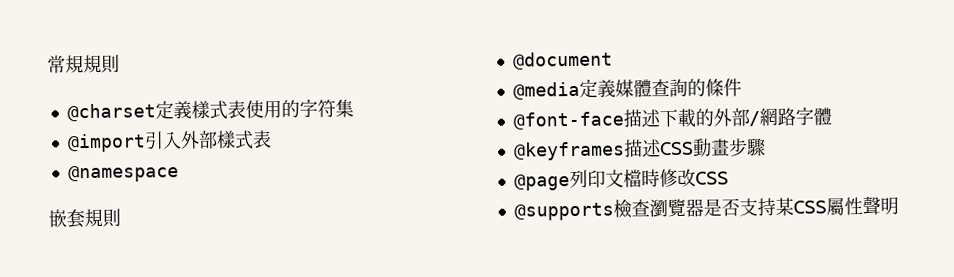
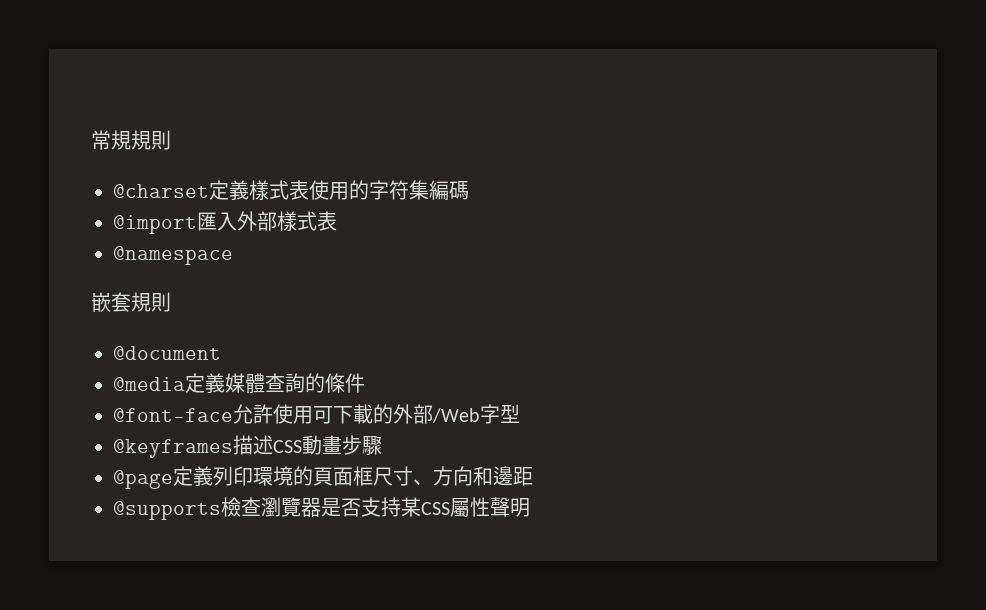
- @charset定義樣式表使用的字符集
+ @charset定義樣式表使用的字符集編碼
- @import引入外部樣式表
+ @import匯入外部樣式表
- @font-face描述下載的外部/網路字體
+ @font-face允許使用可下載的外部/Web字型
- @page列印文檔時修改CSS
+ @page定義列印環境的頁面框尺寸、方向和邊距

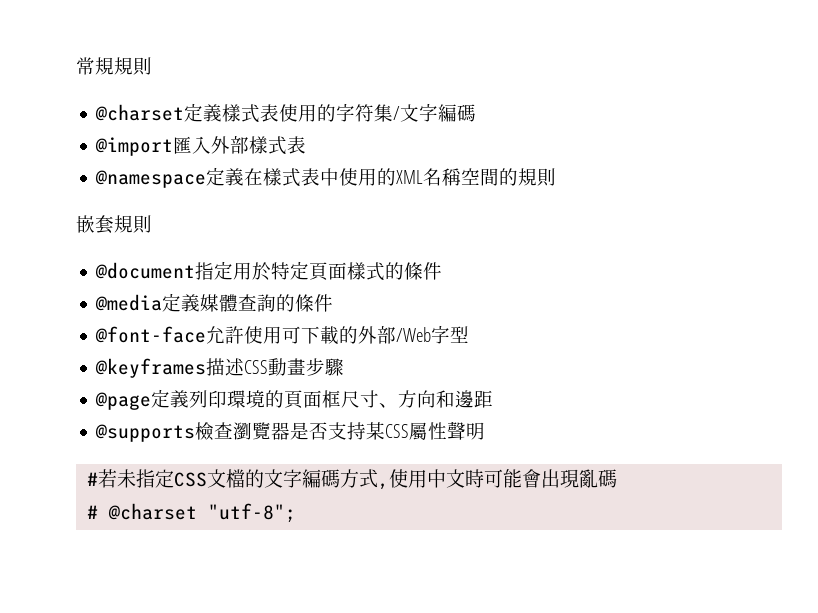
- @charset定義樣式表使用的字符集編碼
+ @charset定義樣式表使用的字符集/文字編碼
- @namespace
+ @namespace定義在樣式表中使用的XML名稱空間的規則
  嵌套規則
- @document
+ @document指定用於特定頁面樣式的條件
+ #若未指定CSS文檔的文字編碼方式,使用中文時可能會出現亂碼
+ # @charset "utf-8";

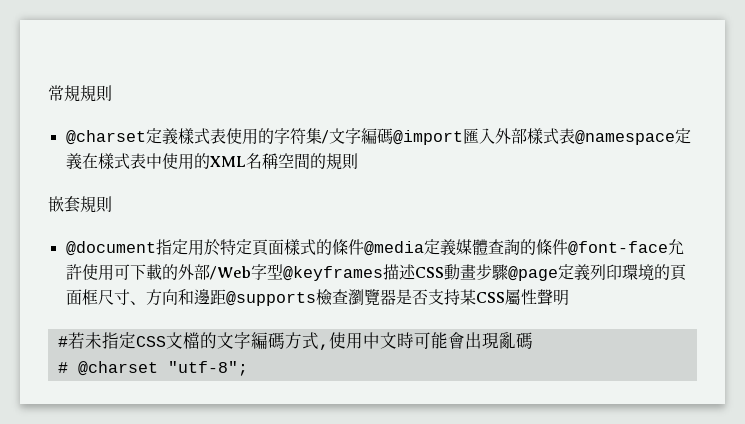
- @charset定義樣式表使用的字符集/文字編碼
- @import匯入外部樣式表
- @namespace定義在樣式表中使用的XML名稱空間的規則
+ @charset定義樣式表使用的字符集/文字編碼@import匯入外部樣式表@namespace定義在樣式表中使用的XML名稱空間的規則
- @document指定用於特定頁面樣式的條件
- @media定義媒體查詢的條件
- @font-face允許使用可下載的外部/Web字型
- @keyframes描述CSS動畫步驟
- @page定義列印環境的頁面框尺寸、方向和邊距
- @supports檢查瀏覽器是否支持某CSS屬性聲明
+ @document指定用於特定頁面樣式的條件@media定義媒體查詢的條件@font-face允許使用可下載的外部/Web字型@keyframes描述CSS動畫步驟@page定義列印環境的頁面框尺寸、方向和邊距@supports檢查瀏覽器是否支持某CSS屬性聲明

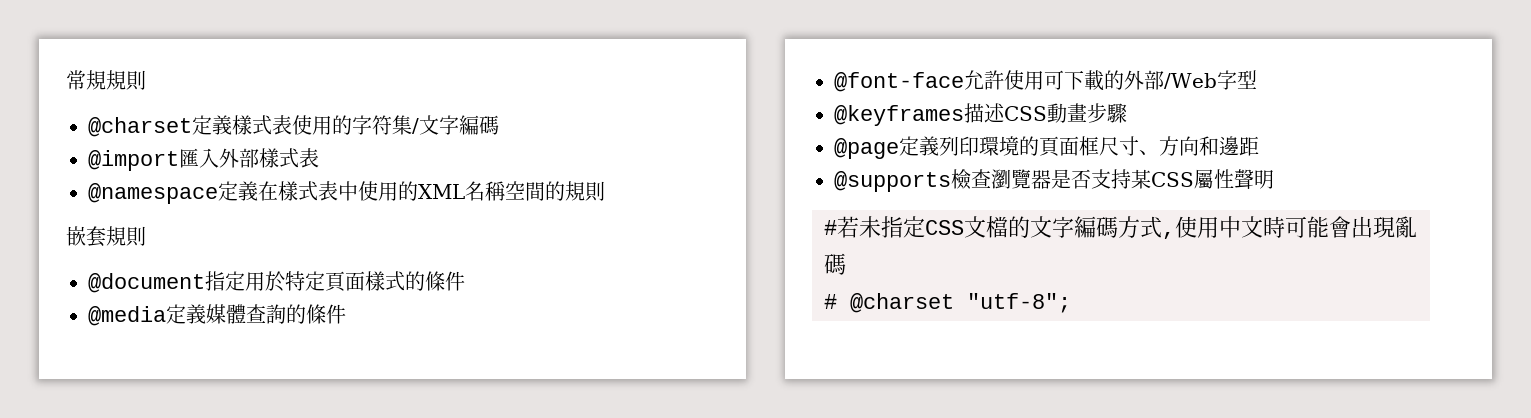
- @charset定義樣式表使用的字符集/文字編碼@import匯入外部樣式表@namespace定義在樣式表中使用的XML名稱空間的規則
+ @charset定義樣式表使用的字符集/文字編碼
+ @import匯入外部樣式表
+ @namespace定義在樣式表中使用的XML名稱空間的規則
- @document指定用於特定頁面樣式的條件@media定義媒體查詢的條件@font-face允許使用可下載的外部/Web字型@keyframes描述CSS動畫步驟@page定義列印環境的頁面框尺寸、方向和邊距@supports檢查瀏覽器是否支持某CSS屬性聲明
+ @document指定用於特定頁面樣式的條件
+ @media定義媒體查詢的條件
+ @font-face允許使用可下載的外部/Web字型
+ @keyframes描述CSS動畫步驟
+ @page定義列印環境的頁面框尺寸、方向和邊距
+ @supports檢查瀏覽器是否支持某CSS屬性聲明

